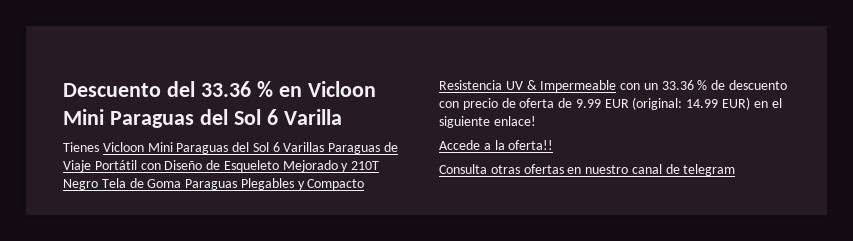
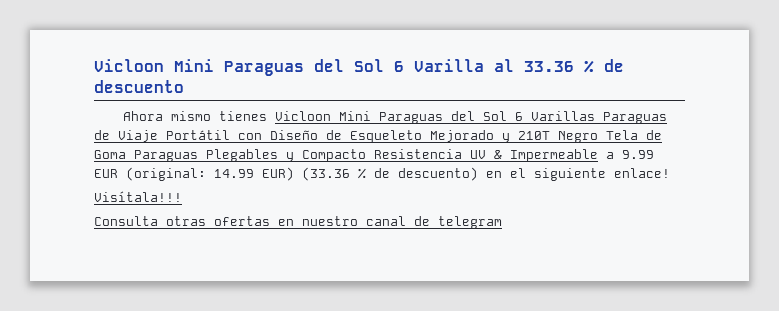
- Descuento del 33.36 % en Vicloon Mini Paraguas del Sol 6 Varilla
- Tienes Vicloon Mini Paraguas del Sol 6 Varillas Paraguas de Viaje Portátil con Diseño de Esqueleto Mejorado y 210T Negro Tela de Goma Paraguas Plegables y Compacto Resistencia UV & Impermeable con un 33.36 % de descuento con precio de oferta de 9.99 EUR (original: 14.99 EUR) en el siguiente enlace!
+ Vicloon Mini Paraguas del Sol 6 Varilla al 33.36 % de descuento
+ Ahora mismo tienes Vicloon Mini Paraguas del Sol 6 Varillas Paraguas de Viaje Portátil con Diseño de Esqueleto Mejorado y 210T Negro Tela de Goma Paraguas Plegables y Compacto Resistencia UV & Impermeable a 9.99 EUR (original: 14.99 EUR) (33.36 % de descuento) en el siguiente enlace!
- Accede a la oferta!!
+ Visítala!!!

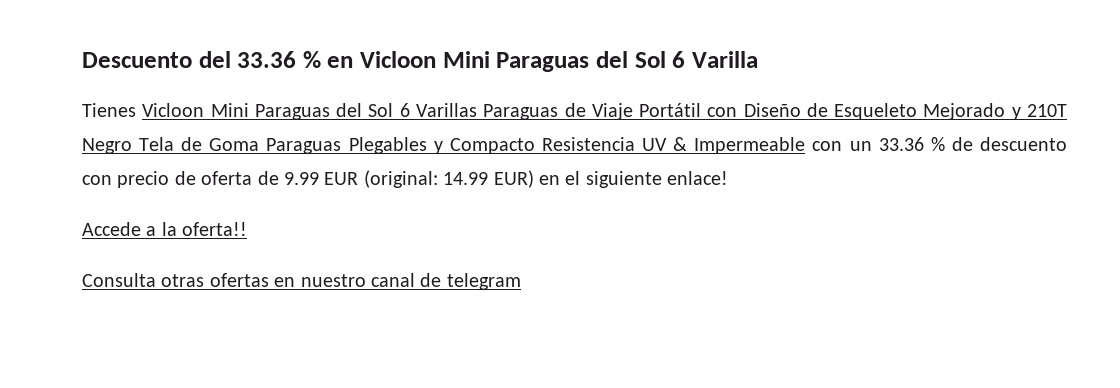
- Vicloon Mini Paraguas del Sol 6 Varilla al 33.36 % de descuento
- Ahora mismo tienes Vicloon Mini Paraguas del Sol 6 Varillas Paraguas de Viaje Portátil con Diseño de Esqueleto Mejorado y 210T Negro Tela de Goma Paraguas Plegables y Compacto Resistencia UV & Impermeable a 9.99 EUR (original: 14.99 EUR) (33.36 % de descuento) en el siguiente enlace!
+ Descuento del 33.36 % en Vicloon Mini Paraguas del Sol 6 Varilla
+ Tienes Vicloon Mini Paraguas del Sol 6 Varillas Paraguas de Viaje Portátil con Diseño de Esqueleto Mejorado y 210T Negro Tela de Goma Paraguas Plegables y Compacto Resistencia UV & Impermeable con un 33.36 % de descuento con precio de oferta de 9.99 EUR (original: 14.99 EUR) en el siguiente enlace!
- Visítala!!!
+ Accede a la oferta!!

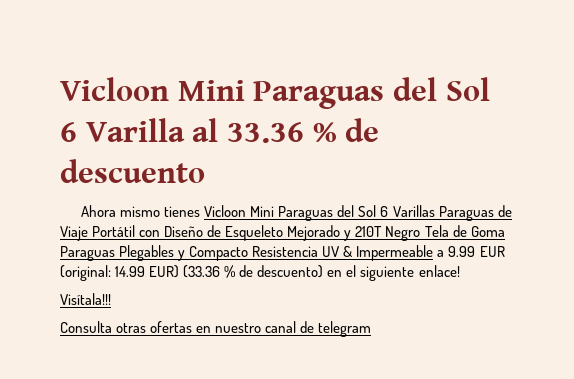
- Descuento del 33.36 % en Vicloon Mini Paraguas del Sol 6 Varilla
- Tienes Vicloon Mini Paraguas del Sol 6 Varillas Paraguas de Viaje Portátil con Diseño de Esqueleto Mejorado y 210T Negro Tela de Goma Paraguas Plegables y Compacto Resistencia UV & Impermeable con un 33.36 % de descuento con precio de oferta de 9.99 EUR (original: 14.99 EUR) en el siguiente enlace!
+ Vicloon Mini Paraguas del Sol 6 Varilla al 33.36 % de descuento
+ Ahora mismo tienes Vicloon Mini Paraguas del Sol 6 Varillas Paraguas de Viaje Portátil con Diseño de Esqueleto Mejorado y 210T Negro Tela de Goma Paraguas Plegables y Compacto Resistencia UV & Impermeable a 9.99 EUR (original: 14.99 EUR) (33.36 % de descuento) en el siguiente enlace!
- Accede a la oferta!!
+ Visítala!!!

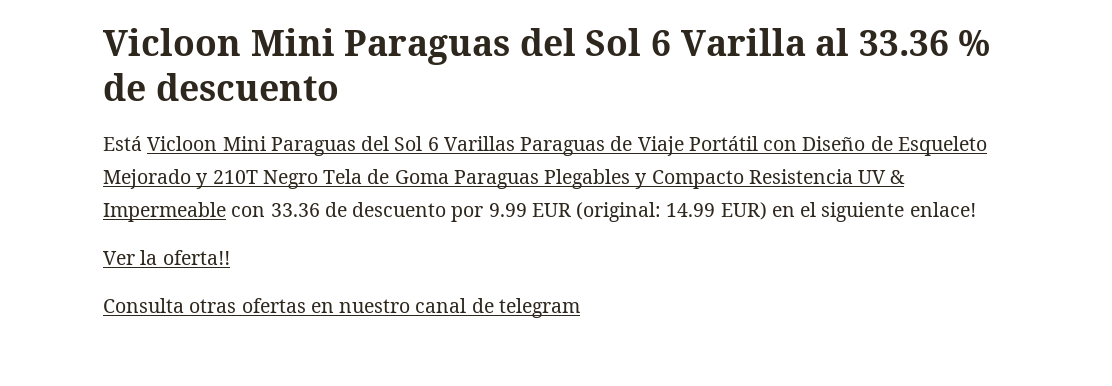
- Ahora mismo tienes Vicloon Mini Paraguas del Sol 6 Varillas Paraguas de Viaje Portátil con Diseño de Esqueleto Mejorado y 210T Negro Tela de Goma Paraguas Plegables y Compacto Resistencia UV & Impermeable a 9.99 EUR (original: 14.99 EUR) (33.36 % de descuento) en el siguiente enlace!
+ Está Vicloon Mini Paraguas del Sol 6 Varillas Paraguas de Viaje Portátil con Diseño de Esqueleto Mejorado y 210T Negro Tela de Goma Paraguas Plegables y Compacto Resistencia UV & Impermeable con 33.36 de descuento por 9.99 EUR (original: 14.99 EUR) en el siguiente enlace!
- Visítala!!!
+ Ver la oferta!!

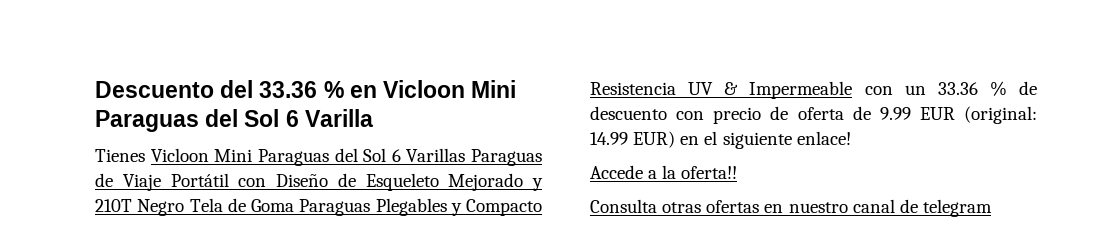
- Vicloon Mini Paraguas del Sol 6 Varilla al 33.36 % de descuento
- Está Vicloon Mini Paraguas del Sol 6 Varillas Paraguas de Viaje Portátil con Diseño de Esqueleto Mejorado y 210T Negro Tela de Goma Paraguas Plegables y Compacto Resistencia UV & Impermeable con 33.36 de descuento por 9.99 EUR (original: 14.99 EUR) en el siguiente enlace!
+ Descuento del 33.36 % en Vicloon Mini Paraguas del Sol 6 Varilla
+ Tienes Vicloon Mini Paraguas del Sol 6 Varillas Paraguas de Viaje Portátil con Diseño de Esqueleto Mejorado y 210T Negro Tela de Goma Paraguas Plegables y Compacto Resistencia UV & Impermeable con un 33.36 % de descuento con precio de oferta de 9.99 EUR (original: 14.99 EUR) en el siguiente enlace!
- Ver la oferta!!
+ Accede a la oferta!!

